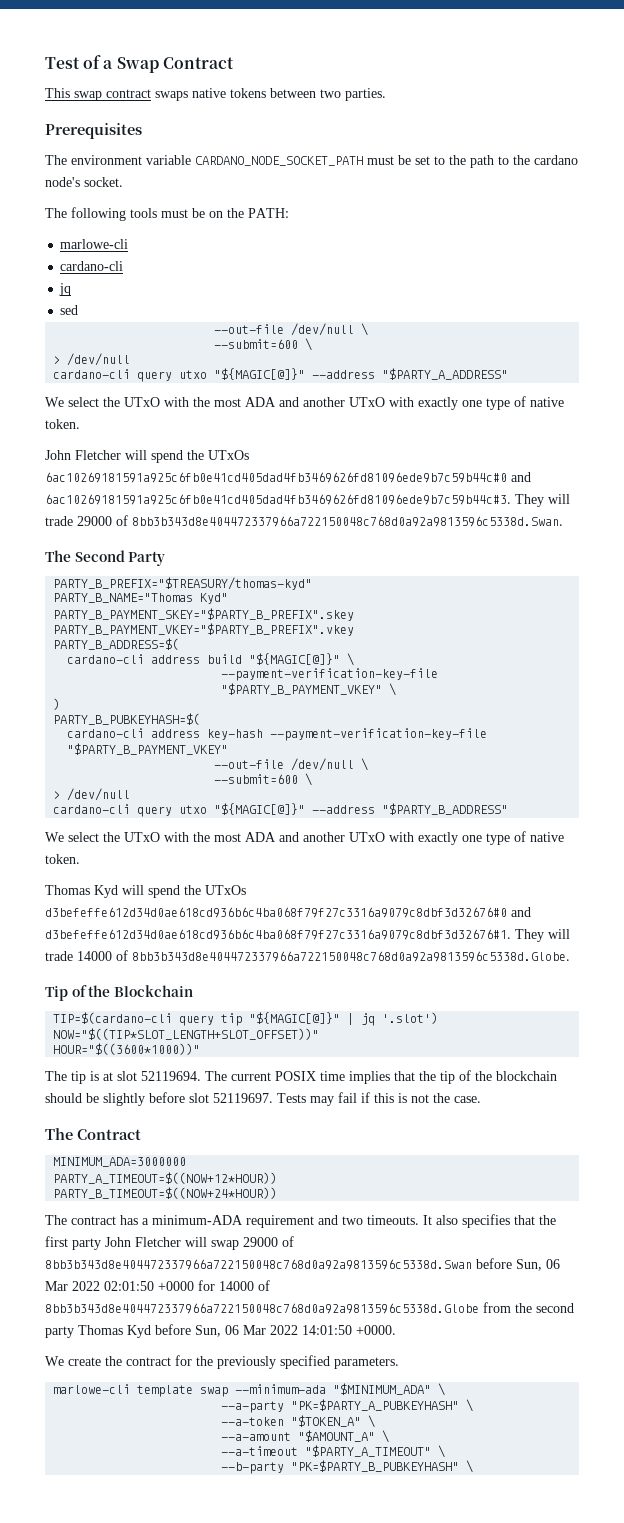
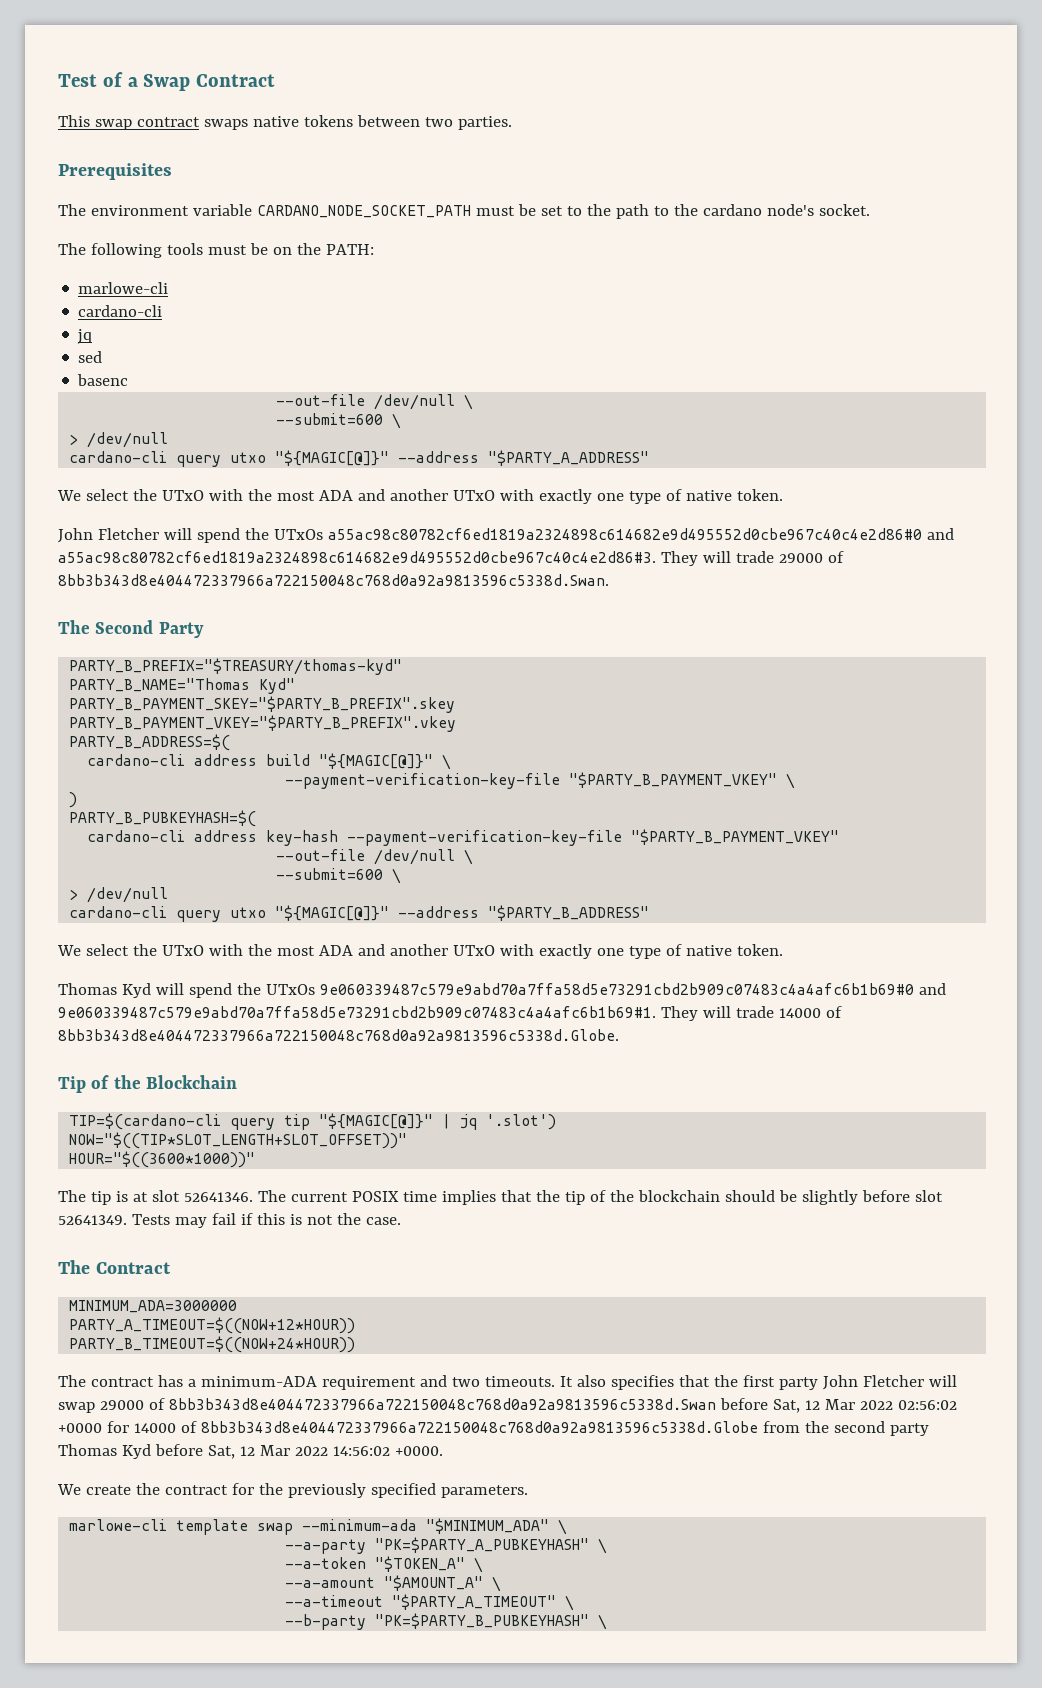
+ basenc
- John Fletcher will spend the UTxOs 6ac10269181591a925c6fb0e41cd405dad4fb3469626fd81096ede9b7c59b44c#0 and 6ac10269181591a925c6fb0e41cd405dad4fb3469626fd81096ede9b7c59b44c#3.
+ John Fletcher will spend the UTxOs a55ac98c80782cf6ed1819a2324898c614682e9d495552d0cbe967c40c4e2d86#0 and a55ac98c80782cf6ed1819a2324898c614682e9d495552d0cbe967c40c4e2d86#3.
- Thomas Kyd will spend the UTxOs d3befeffe612d34d0ae618cd936b6c4ba068f79f27c3316a9079c8dbf3d32676#0 and d3befeffe612d34d0ae618cd936b6c4ba068f79f27c3316a9079c8dbf3d32676#1.
+ Thomas Kyd will spend the UTxOs 9e060339487c579e9abd70a7ffa58d5e73291cbd2b909c07483c4a4afc6b1b69#0 and 9e060339487c579e9abd70a7ffa58d5e73291cbd2b909c07483c4a4afc6b1b69#1.
- The tip is at slot 52119694.
+ The tip is at slot 52641346.
- The current POSIX time implies that the tip of the blockchain should be slightly before slot 52119697.
+ The current POSIX time implies that the tip of the blockchain should be slightly before slot 52641349.
- It also specifies that the first party John Fletcher will swap 29000 of 8bb3b343d8e404472337966a722150048c768d0a92a9813596c5338d.Swan before Sun, 06 Mar 2022 02:01:50 +0000 for 14000 of 8bb3b343d8e404472337966a722150048c768d0a92a9813596c5338d.Globe from the second party Thomas Kyd before Sun, 06 Mar 2022 14:01:50 +0000.
+ It also specifies that the first party John Fletcher will swap 29000 of 8bb3b343d8e404472337966a722150048c768d0a92a9813596c5338d.Swan before Sat, 12 Mar 2022 02:56:02 +0000 for 14000 of 8bb3b343d8e404472337966a722150048c768d0a92a9813596c5338d.Globe from the second party Thomas Kyd before Sat, 12 Mar 2022 14:56:02 +0000.

